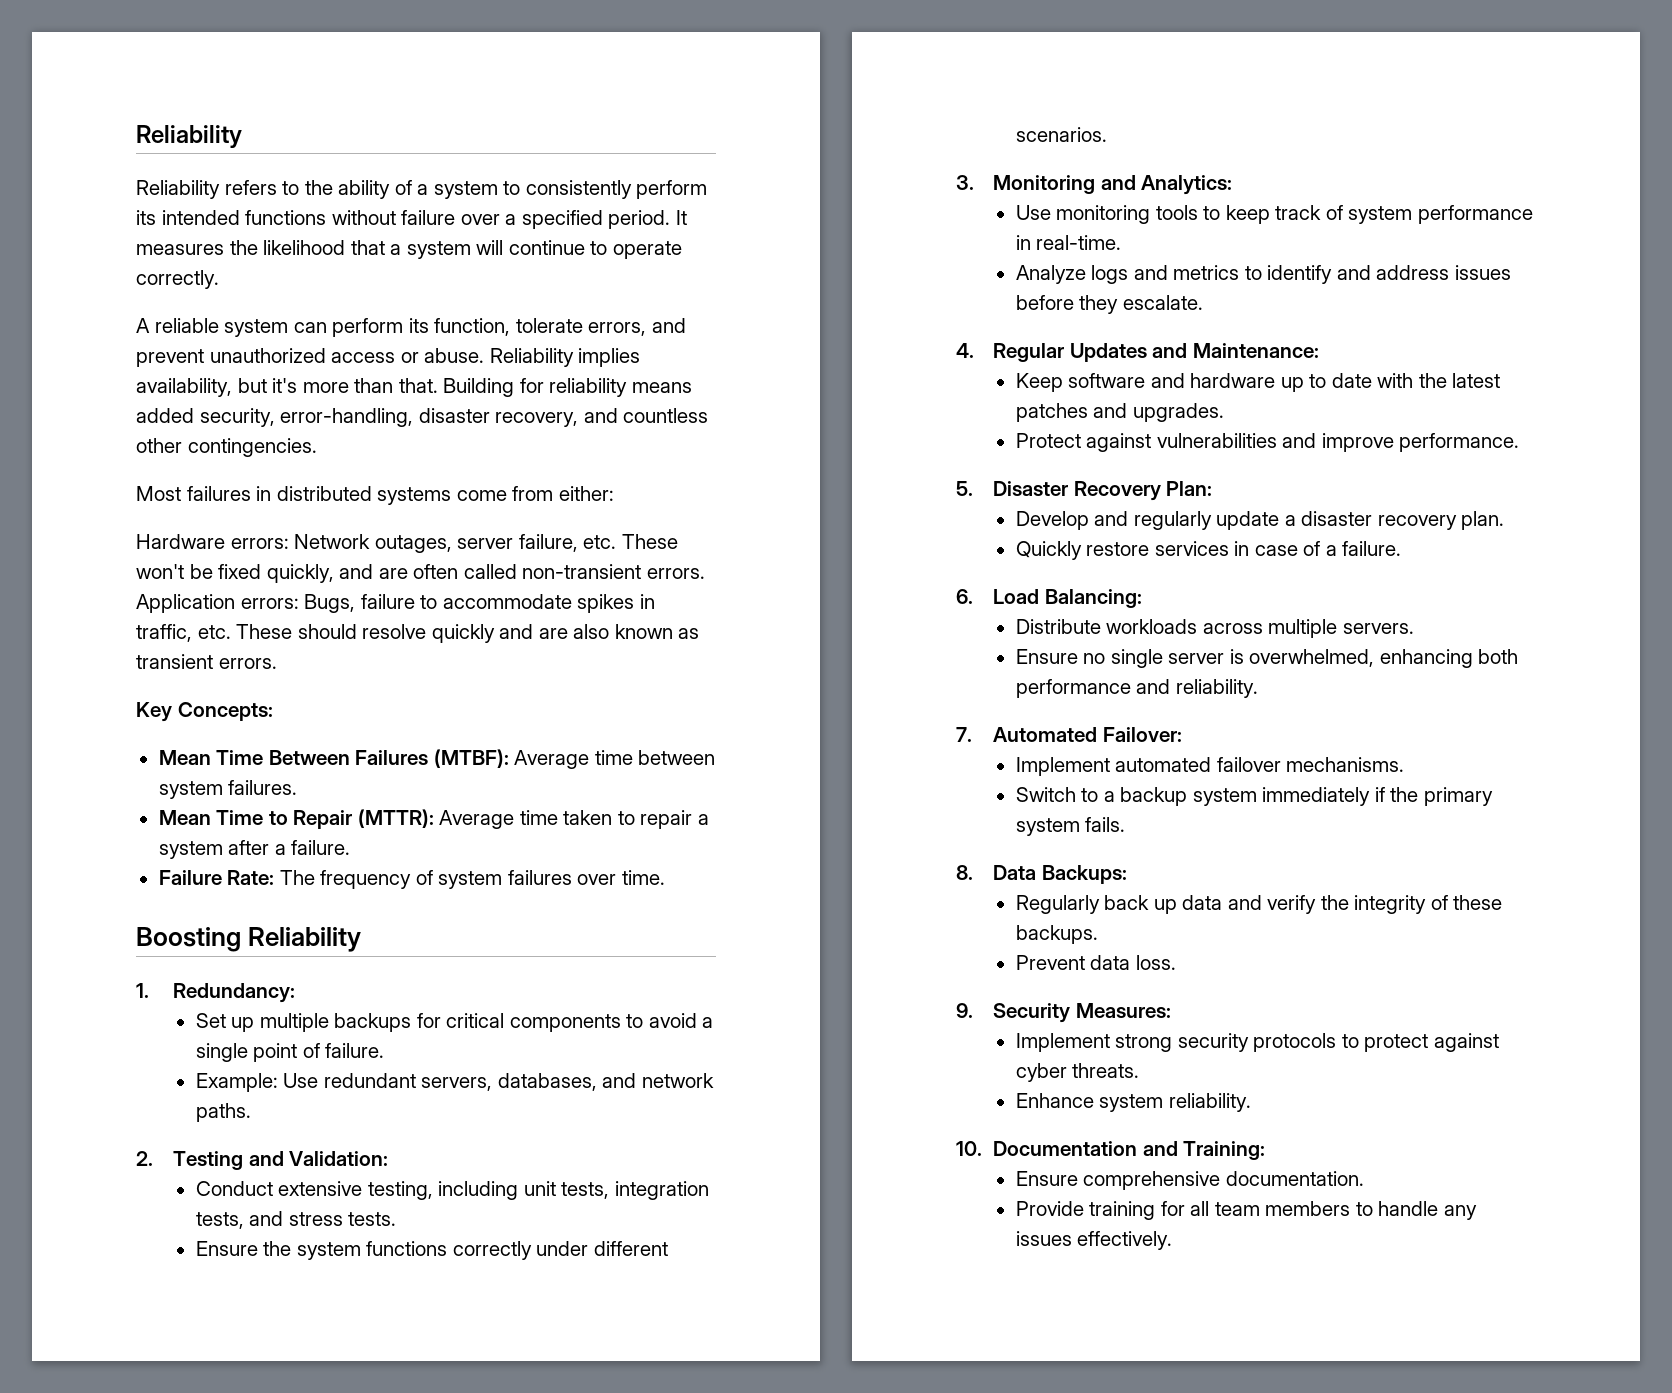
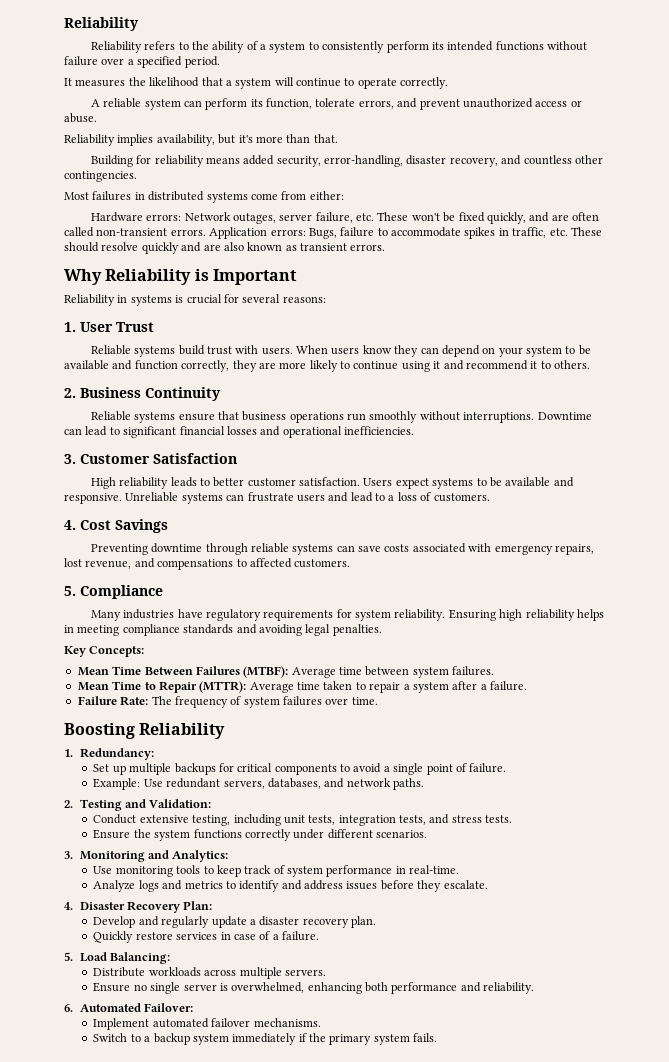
- Reliability refers to the ability of a system to consistently perform its intended functions without failure over a specified period. It measures the likelihood that a system will continue to operate correctly.
+ Reliability refers to the ability of a system to consistently perform its intended functions without failure over a specified period.
+ It measures the likelihood that a system will continue to operate correctly.
- A reliable system can perform its function, tolerate errors, and prevent unauthorized access or abuse. Reliability implies availability, but it's more than that. Building for reliability means added security, error-handling, disaster recovery, and countless other contingencies.
+ A reliable system can perform its function, tolerate errors, and prevent unauthorized access or abuse.
+ Reliability implies availability, but it's more than that.
+ Building for reliability means added security, error-handling, disaster recovery, and countless other contingencies.
+ Why Reliability is Important
+ Reliability in systems is crucial for several reasons:
+ 1. User Trust
+ Reliable systems build trust with users. When users know they can depend on your system to be available and function correctly, they are more likely to continue using it and recommend it to others.
+ 2. Business Continuity
+ Reliable systems ensure that business operations run smoothly without interruptions. Downtime can lead to significant financial losses and operational inefficiencies.
+ 3. Customer Satisfaction
+ High reliability leads to better customer satisfaction. Users expect systems to be available and responsive. Unreliable systems can frustrate users and lead to a loss of customers.
+ 4. Cost Savings
+ Preventing downtime through reliable systems can save costs associated with emergency repairs, lost revenue, and compensations to affected customers.
+ 5. Compliance
+ Many industries have regulatory requirements for system reliability. Ensuring high reliability helps in meeting compliance standards and avoiding legal penalties.
- 4. Regular Updates and Maintenance:
- Keep software and hardware up to date with the latest patches and upgrades.
- Protect against vulnerabilities and improve performance.
- 5. Disaster Recovery Plan:
+ 4. Disaster Recovery Plan:
- 6. Load Balancing:
+ 5. Load Balancing:
- 7. Automated Failover:
+ 6. Automated Failover:
- 8. Data Backups:
- Regularly back up data and verify the integrity of these backups.
- Prevent data loss.
- 9. Security Measures:
- Implement strong security protocols to protect against cyber threats.
- Enhance system reliability.
- 10. Documentation and Training:
- Ensure comprehensive documentation.
- Provide training for all team members to handle any issues effectively.

